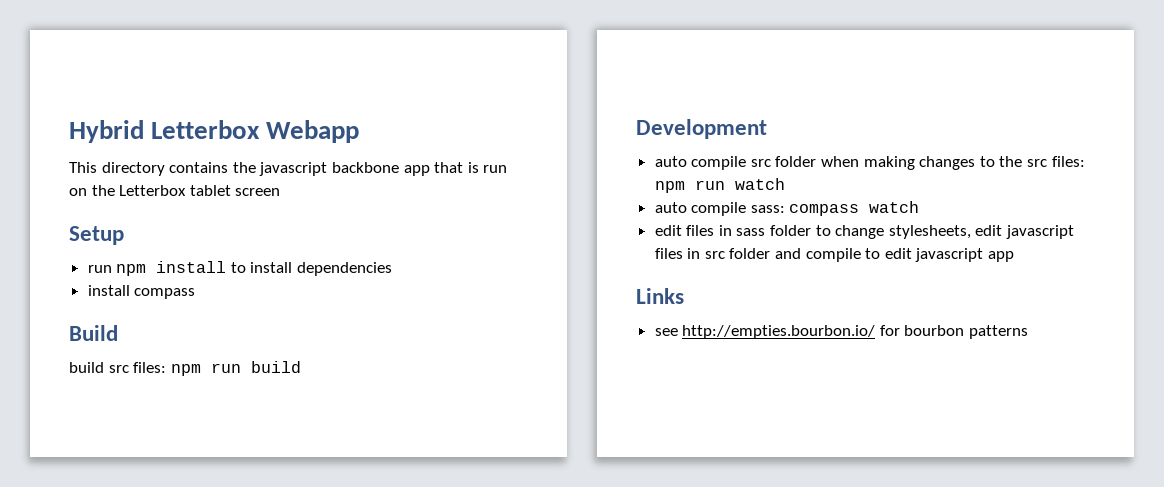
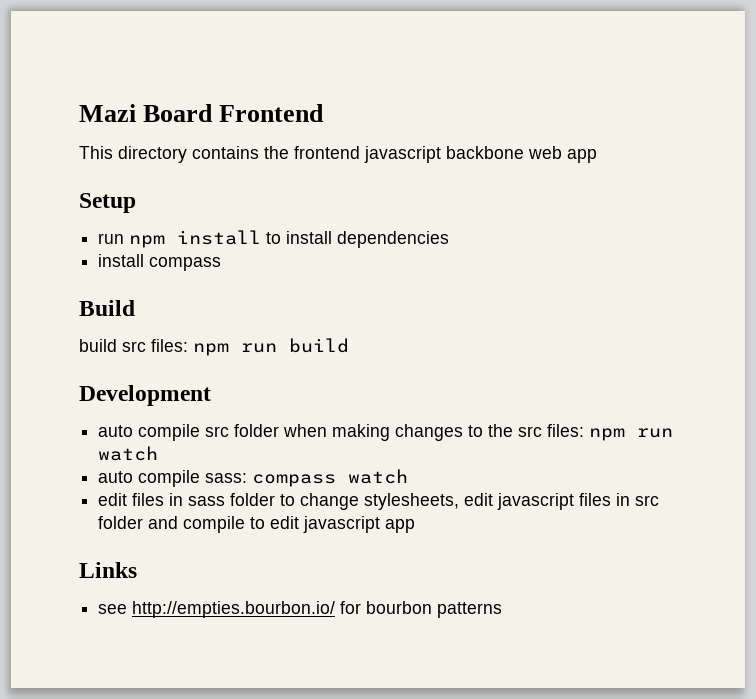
- Hybrid Letterbox Webapp
+ Mazi Board Frontend
- This directory contains the javascript backbone app that is run on the Letterbox tablet screen
+ This directory contains the frontend javascript backbone web app

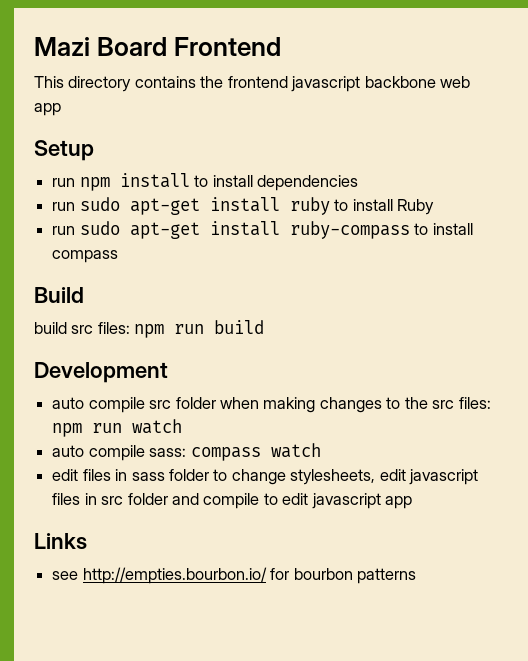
- install compass
+ run sudo apt-get install ruby to install Ruby
+ run sudo apt-get install ruby-compass to install compass

